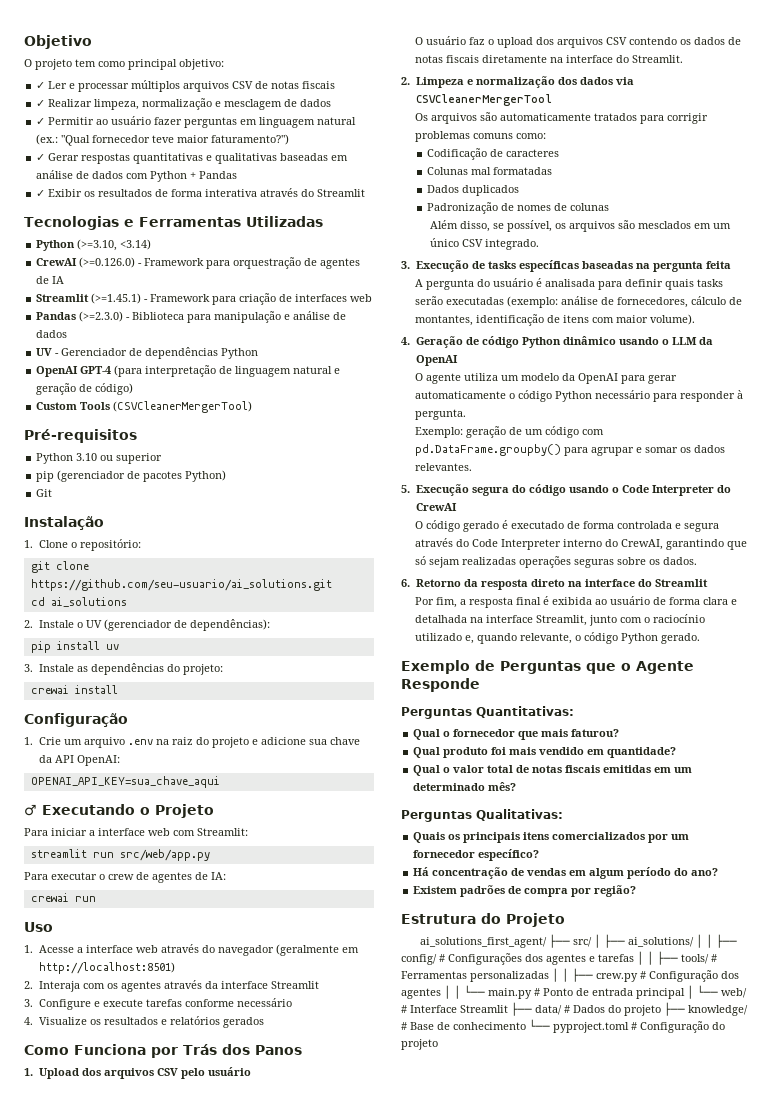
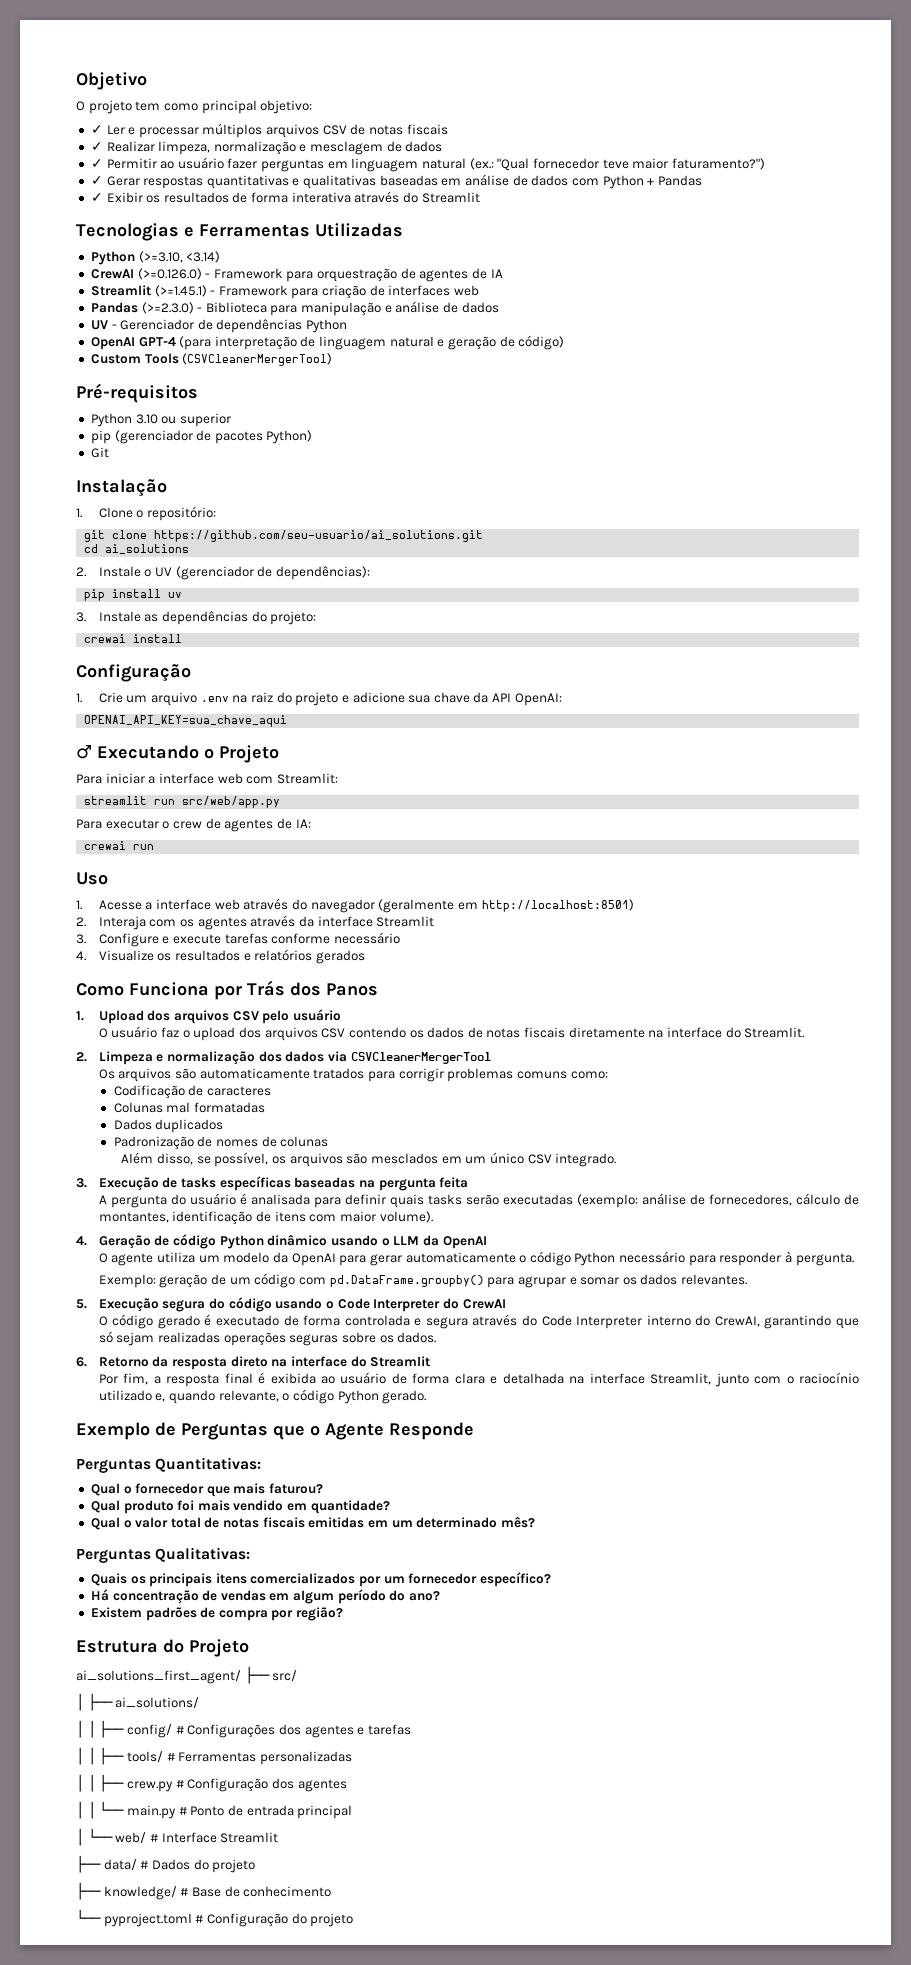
- ai_solutions_first_agent/ ├── src/ │ ├── ai_solutions/ │ │ ├── config/ # Configurações dos agentes e tarefas │ │ ├── tools/ # Ferramentas personalizadas │ │ ├── crew.py # Configuração dos agentes │ │ └── main.py # Ponto de entrada principal │ └── web/ # Interface Streamlit ├── data/ # Dados do projeto ├── knowledge/ # Base de conhecimento └── pyproject.toml # Configuração do projeto
+ ai_solutions_first_agent/ ├── src/
+ │ ├── ai_solutions/
+ │ │ ├── config/ # Configurações dos agentes e tarefas
+ │ │ ├── tools/ # Ferramentas personalizadas
+ │ │ ├── crew.py # Configuração dos agentes
+ │ │ └── main.py # Ponto de entrada principal
+ │ └── web/ # Interface Streamlit
+ ├── data/ # Dados do projeto
+ ├── knowledge/ # Base de conhecimento
+ └── pyproject.toml # Configuração do projeto

